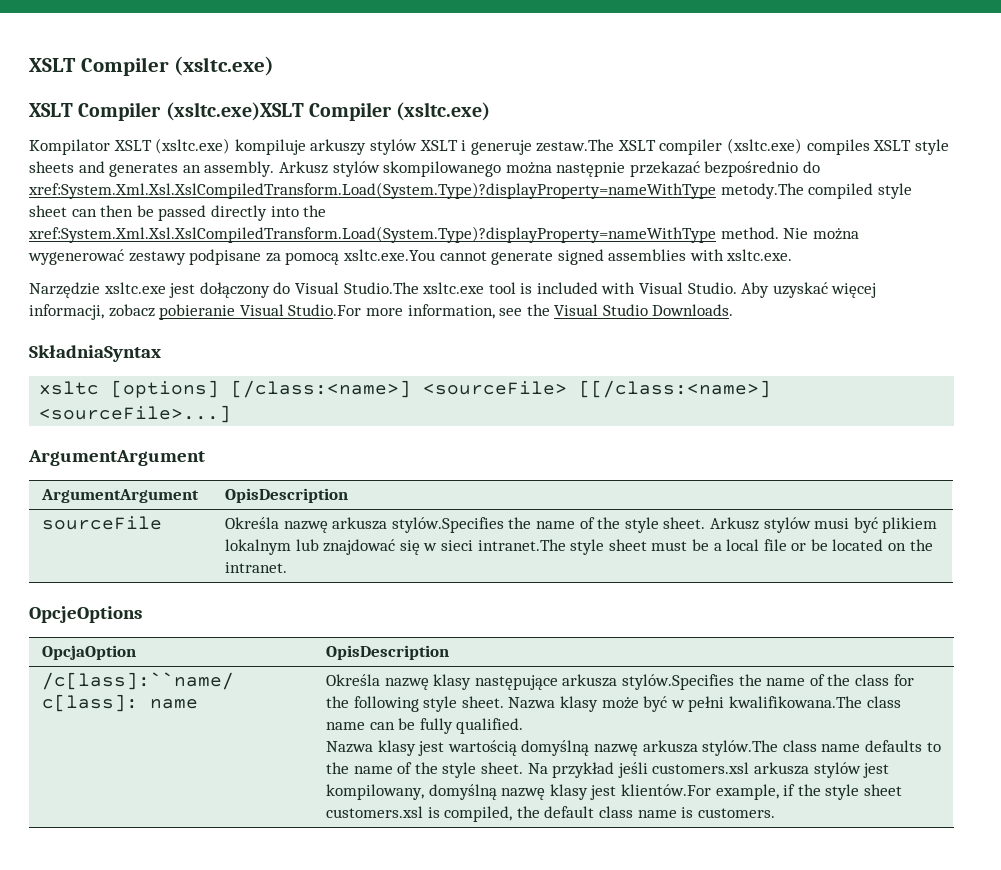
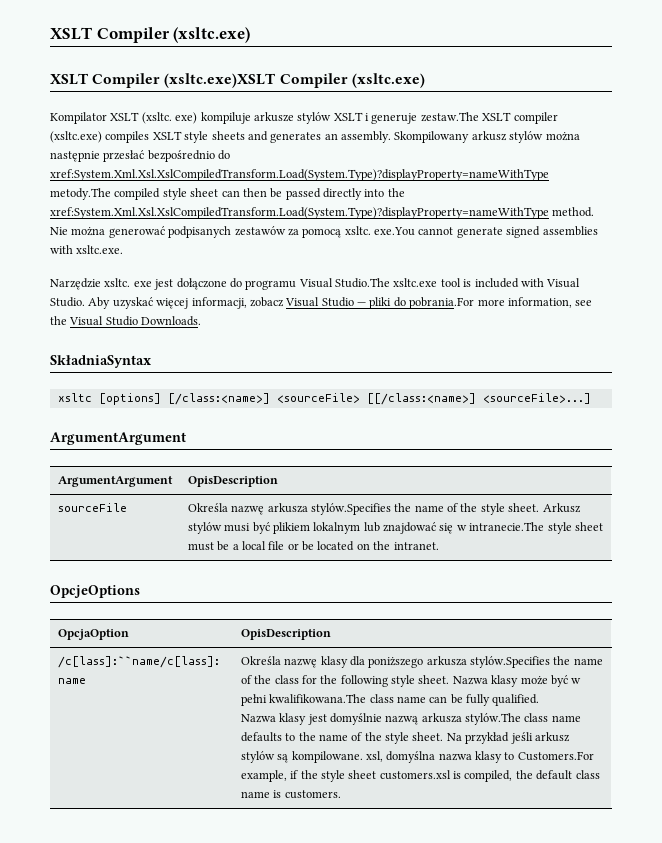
- Kompilator XSLT (xsltc.exe) kompiluje arkuszy stylów XSLT i generuje zestaw.The XSLT compiler (xsltc.exe) compiles XSLT style sheets and generates an assembly.
+ Kompilator XSLT (xsltc. exe) kompiluje arkusze stylów XSLT i generuje zestaw.The XSLT compiler (xsltc.exe) compiles XSLT style sheets and generates an assembly.
- Arkusz stylów skompilowanego można następnie przekazać bezpośrednio do xref:System.Xml.Xsl.XslCompiledTransform.Load(System.Type)?displayProperty=nameWithType metody.The compiled style sheet can then be passed directly into the xref:System.Xml.Xsl.XslCompiledTransform.Load(System.Type)?displayProperty=nameWithType method.
+ Skompilowany arkusz stylów można następnie przesłać bezpośrednio do xref:System.Xml.Xsl.XslCompiledTransform.Load(System.Type)?displayProperty=nameWithType metody.The compiled style sheet can then be passed directly into the xref:System.Xml.Xsl.XslCompiledTransform.Load(System.Type)?displayProperty=nameWithType method.
- Nie można wygenerować zestawy podpisane za pomocą xsltc.exe.You cannot generate signed assemblies with xsltc.exe.
+ Nie można generować podpisanych zestawów za pomocą xsltc. exe.You cannot generate signed assemblies with xsltc.exe.
- Narzędzie xsltc.exe jest dołączony do Visual Studio.The xsltc.exe tool is included with Visual Studio.
+ Narzędzie xsltc. exe jest dołączone do programu Visual Studio.The xsltc.exe tool is included with Visual Studio.
- Aby uzyskać więcej informacji, zobacz pobieranie Visual Studio.For more information, see the Visual Studio Downloads.
+ Aby uzyskać więcej informacji, zobacz Visual Studio — pliki do pobrania.For more information, see the Visual Studio Downloads.
- sourceFile | Określa nazwę arkusza stylów.Specifies the name of the style sheet. Arkusz stylów musi być plikiem lokalnym lub znajdować się w sieci intranet.The style sheet must be a local file or be located on the intranet.
+ sourceFile | Określa nazwę arkusza stylów.Specifies the name of the style sheet. Arkusz stylów musi być plikiem lokalnym lub znajdować się w intranecie.The style sheet must be a local file or be located on the intranet.
- Określa nazwę klasy następujące arkusza stylów.Specifies the name of the class for the following style sheet.
+ Określa nazwę klasy dla poniższego arkusza stylów.Specifies the name of the class for the following style sheet.
- Nazwa klasy jest wartością domyślną nazwę arkusza stylów.The class name defaults to the name of the style sheet.
+ Nazwa klasy jest domyślnie nazwą arkusza stylów.The class name defaults to the name of the style sheet.
- Na przykład jeśli customers.xsl arkusza stylów jest kompilowany, domyślną nazwę klasy jest klientów.For example, if the style sheet customers.xsl is compiled, the default class name is customers.
+ Na przykład jeśli arkusz stylów są kompilowane. xsl, domyślna nazwa klasy to Customers.For example, if the style sheet customers.xsl is compiled, the default class name is customers.

